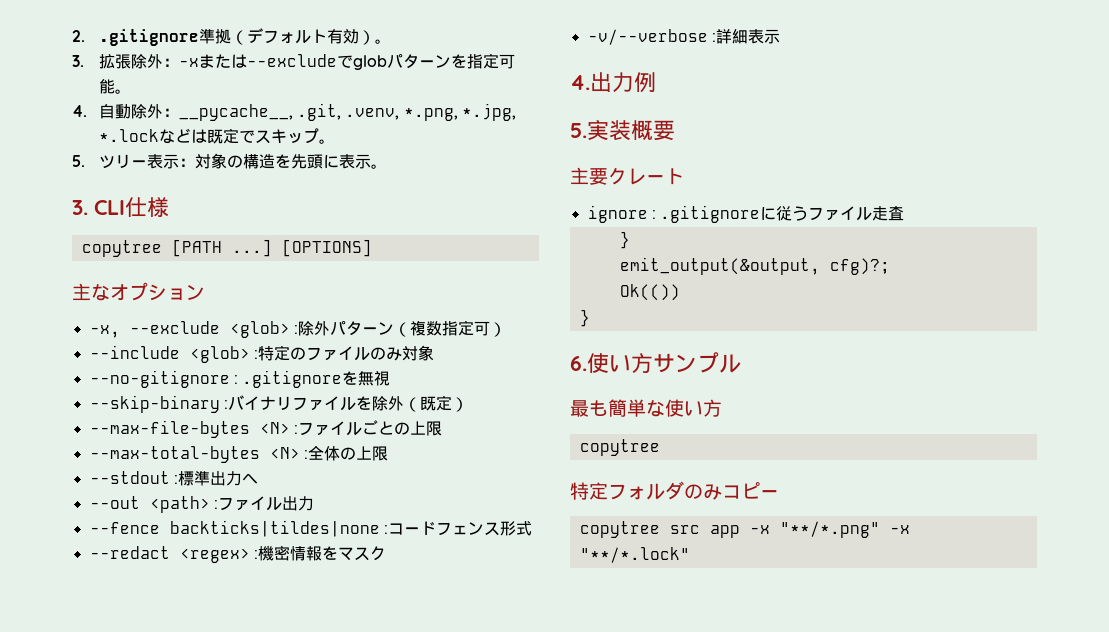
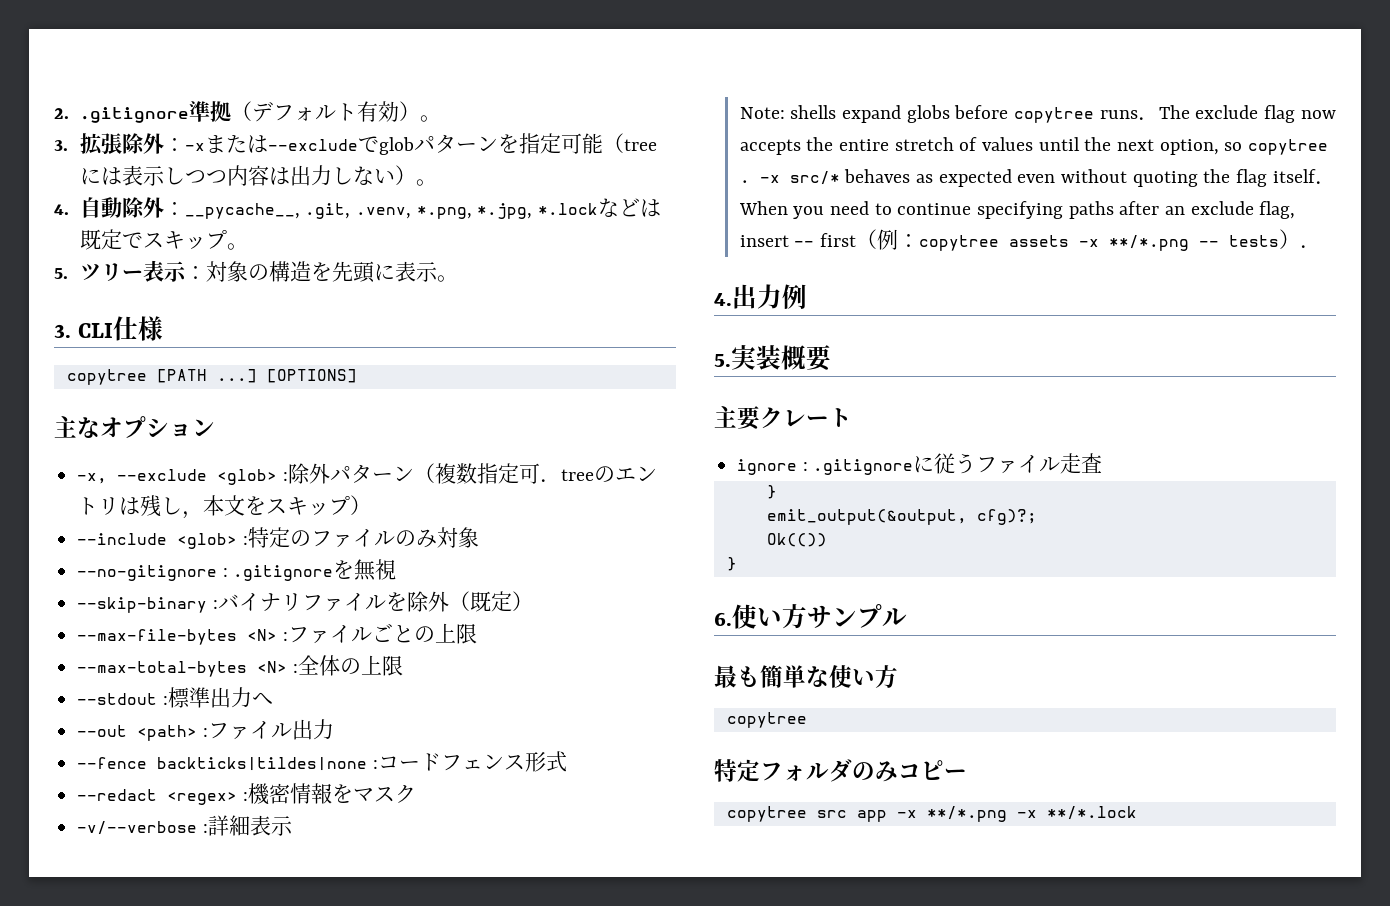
- 3.拡張除外：-xまたは--excludeでglobパターンを指定可能。
+ 3.拡張除外：-xまたは--excludeでglobパターンを指定可能（treeには表示しつつ内容は出力しない）。
- -x, --exclude <glob> :除外パターン（複数指定可）
+ -x, --exclude <glob> :除外パターン（複数指定可．treeのエントリは残し，本文をスキップ）
+ Note: shells expand globs before copytree runs．The exclude flag now accepts the entire stretch of values until the next option, so copytree . -x src/* behaves as expected even without quoting the flag itself．When you need to continue specifying paths after an exclude flag, insert -- first（例：copytree assets -x **/*.png -- tests）．
- copytree src app -x "**/*.png" -x "**/*.lock"
+ copytree src app -x **/*.png -x **/*.lock

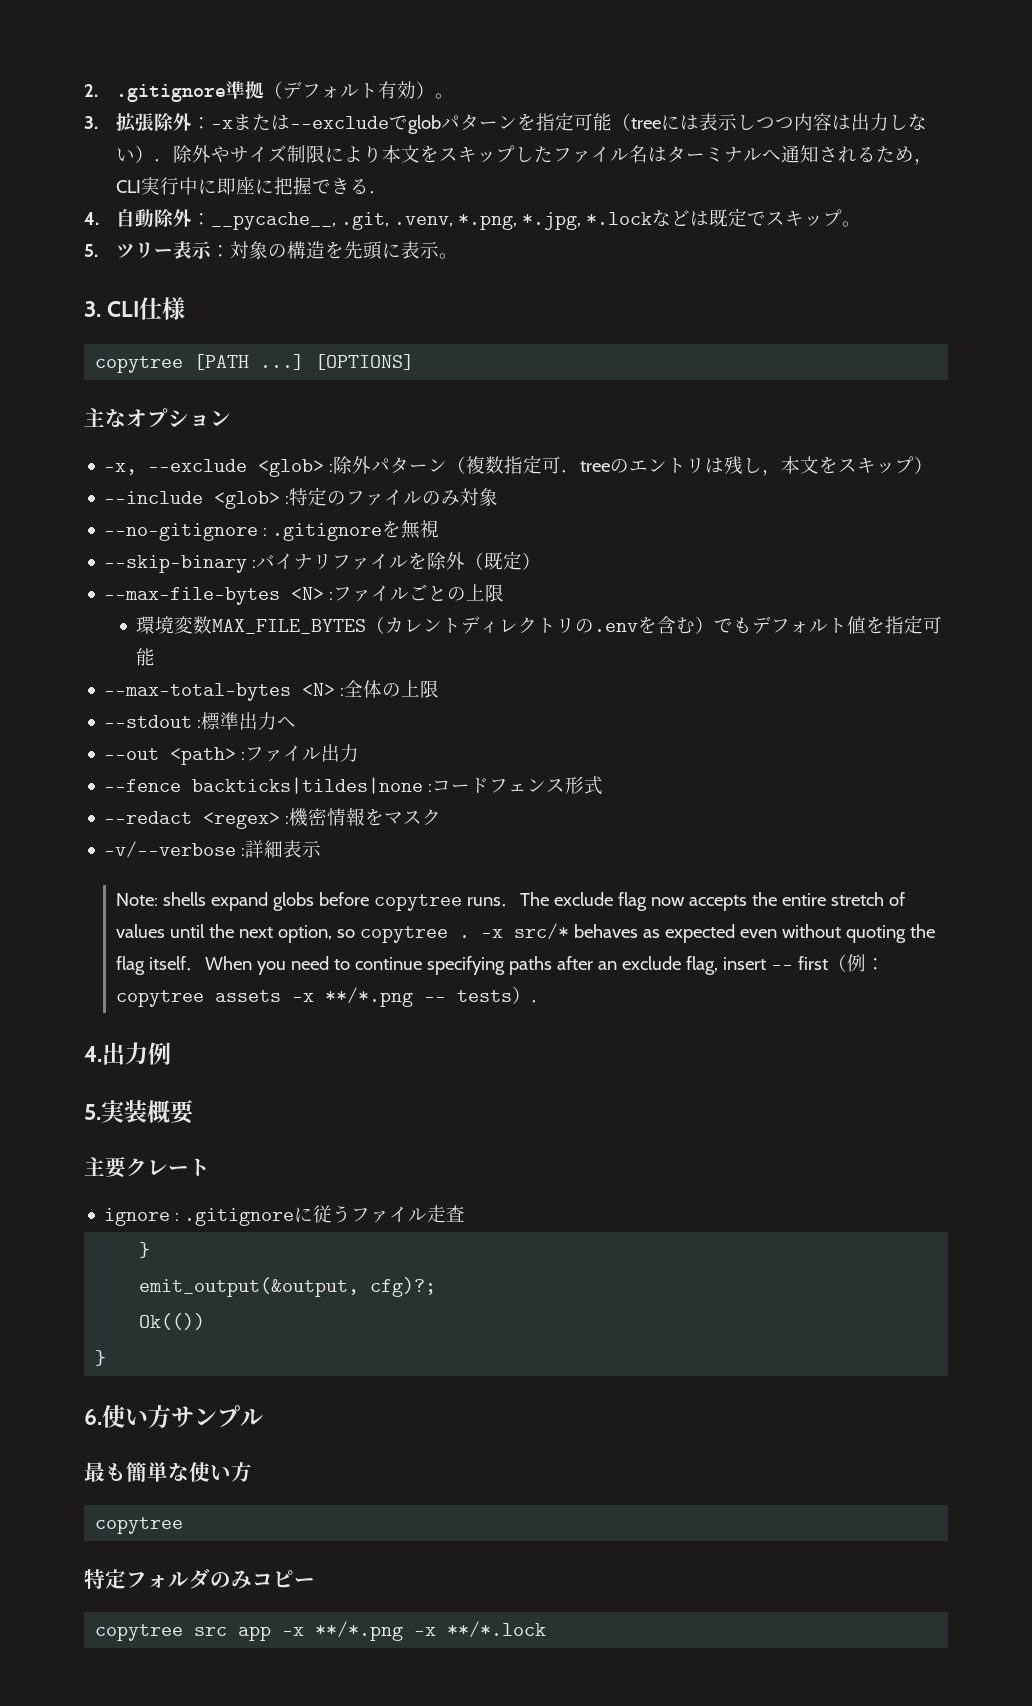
- 3.拡張除外：-xまたは--excludeでglobパターンを指定可能（treeには表示しつつ内容は出力しない）。
+ 3.拡張除外：-xまたは--excludeでglobパターンを指定可能（treeには表示しつつ内容は出力しない）．除外やサイズ制限により本文をスキップしたファイル名はターミナルへ通知されるため，CLI実行中に即座に把握できる．
+ 環境変数MAX_FILE_BYTES（カレントディレクトリの.envを含む）でもデフォルト値を指定可能

